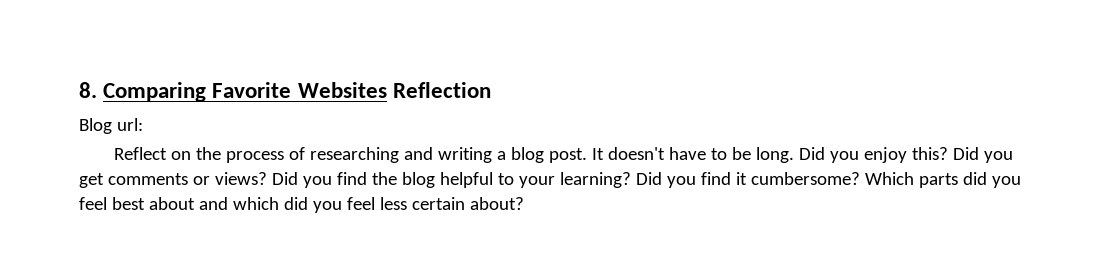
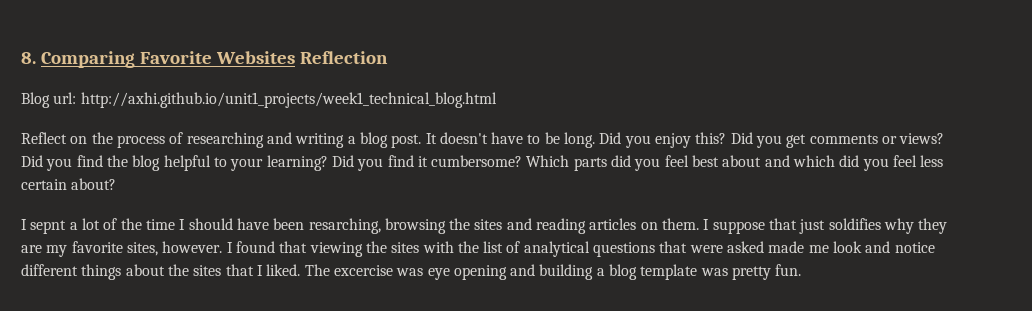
- Blog url:
+ Blog url: http://axhi.github.io/unit1_projects/week1_technical_blog.html
+ I sepnt a lot of the time I should have been resarching, browsing the sites and reading articles on them. I suppose that just soldifies why they are my favorite sites, however. I found that viewing the sites with the list of analytical questions that were asked made me look and notice different things about the sites that I liked. The excercise was eye opening and building a blog template was pretty fun.

